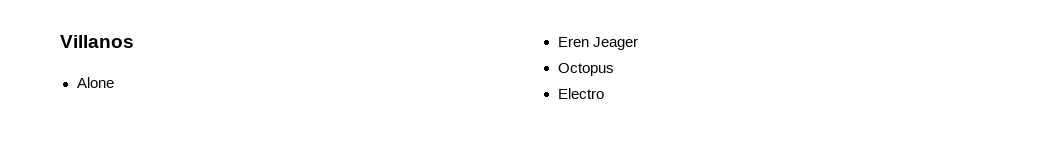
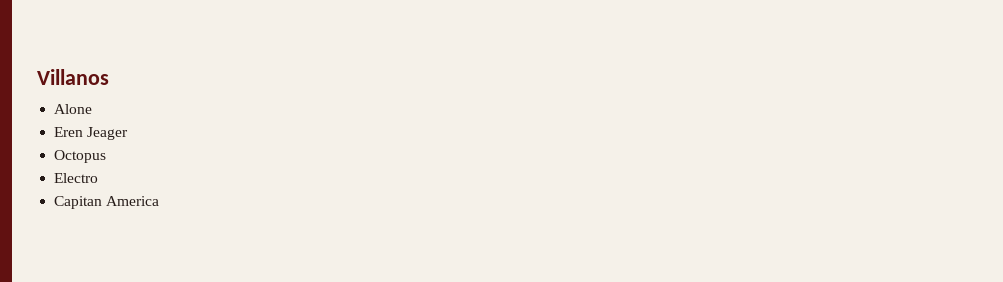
+ Capitan America

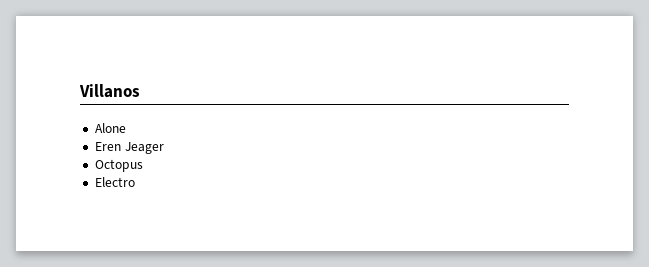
- Capitan America

